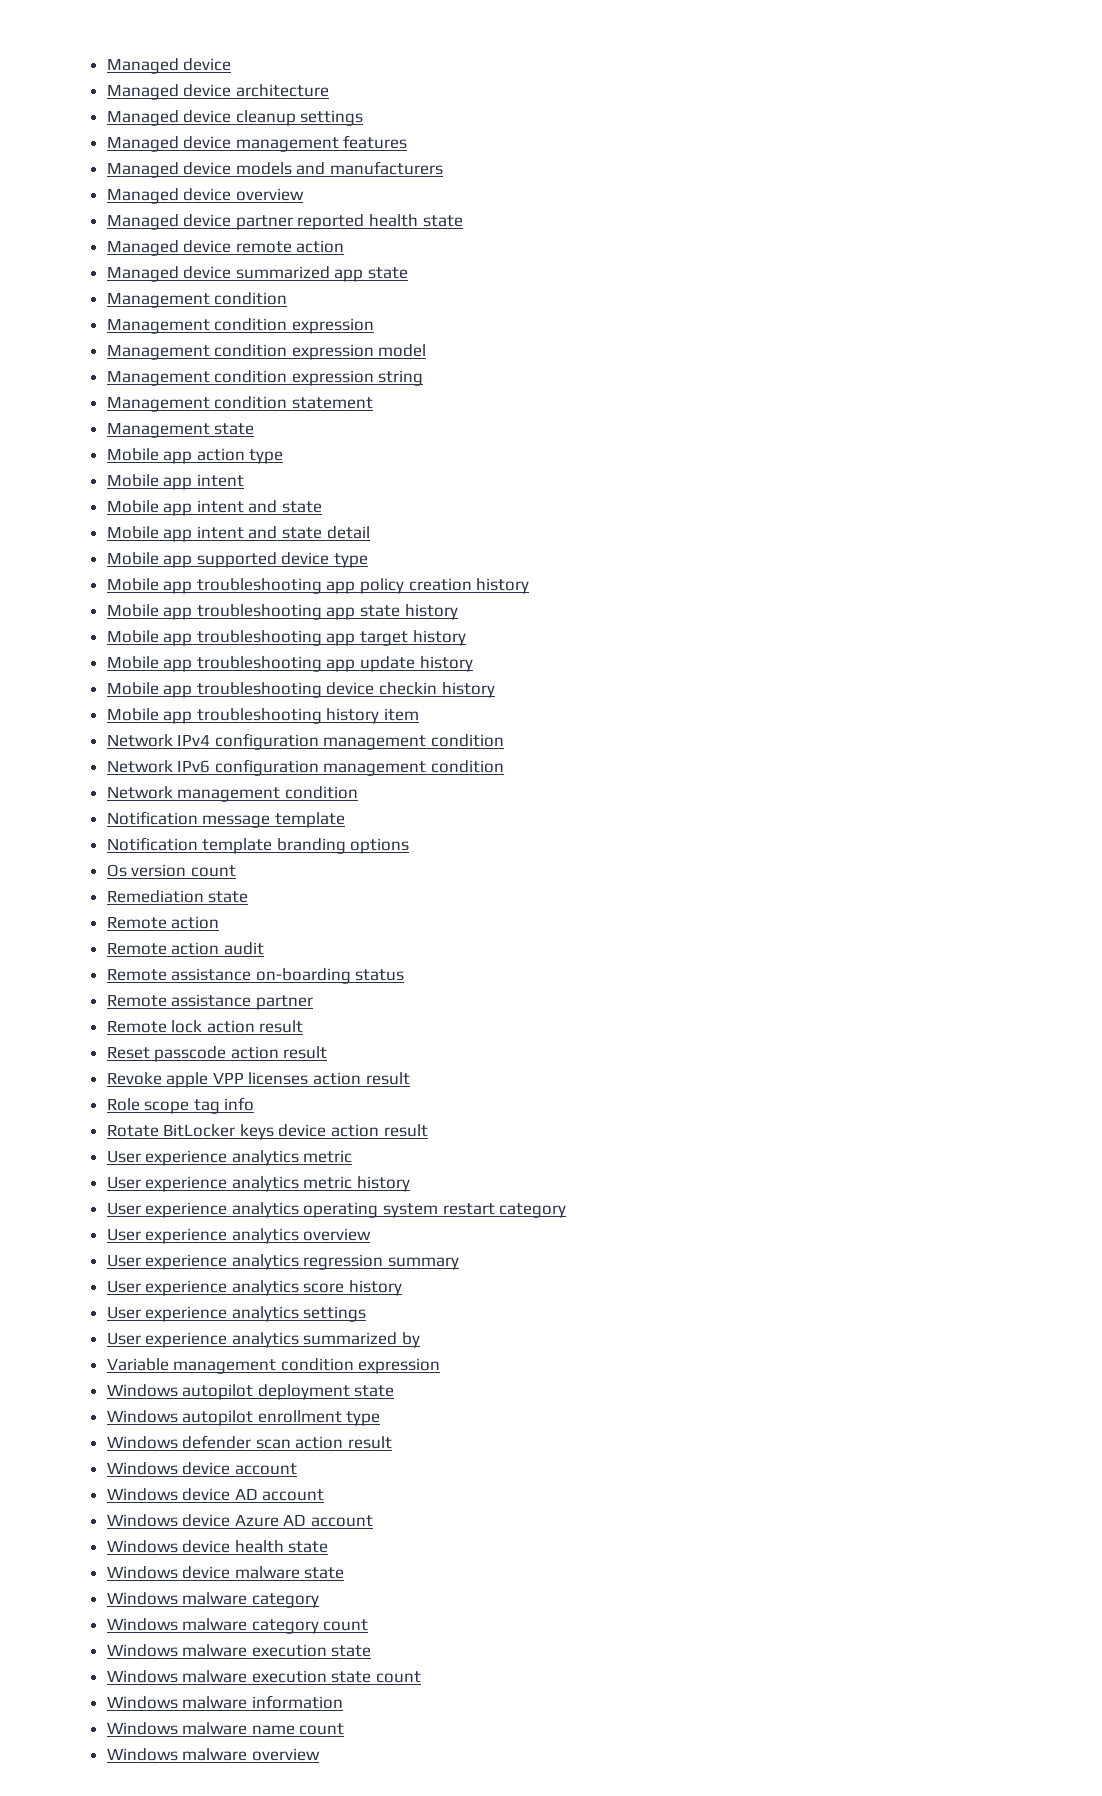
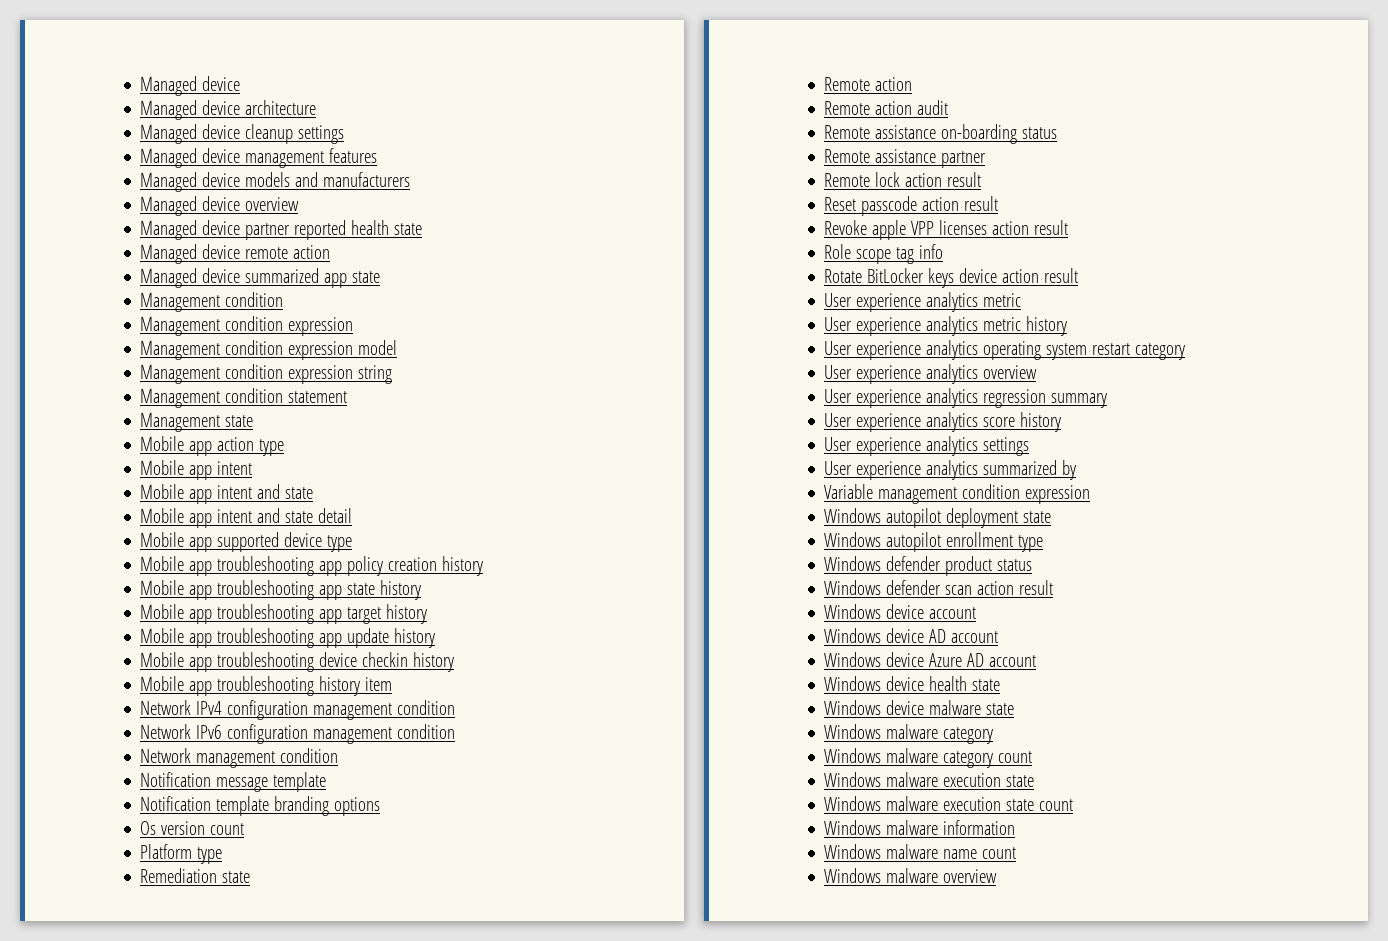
+ Platform type
+ Windows defender product status

